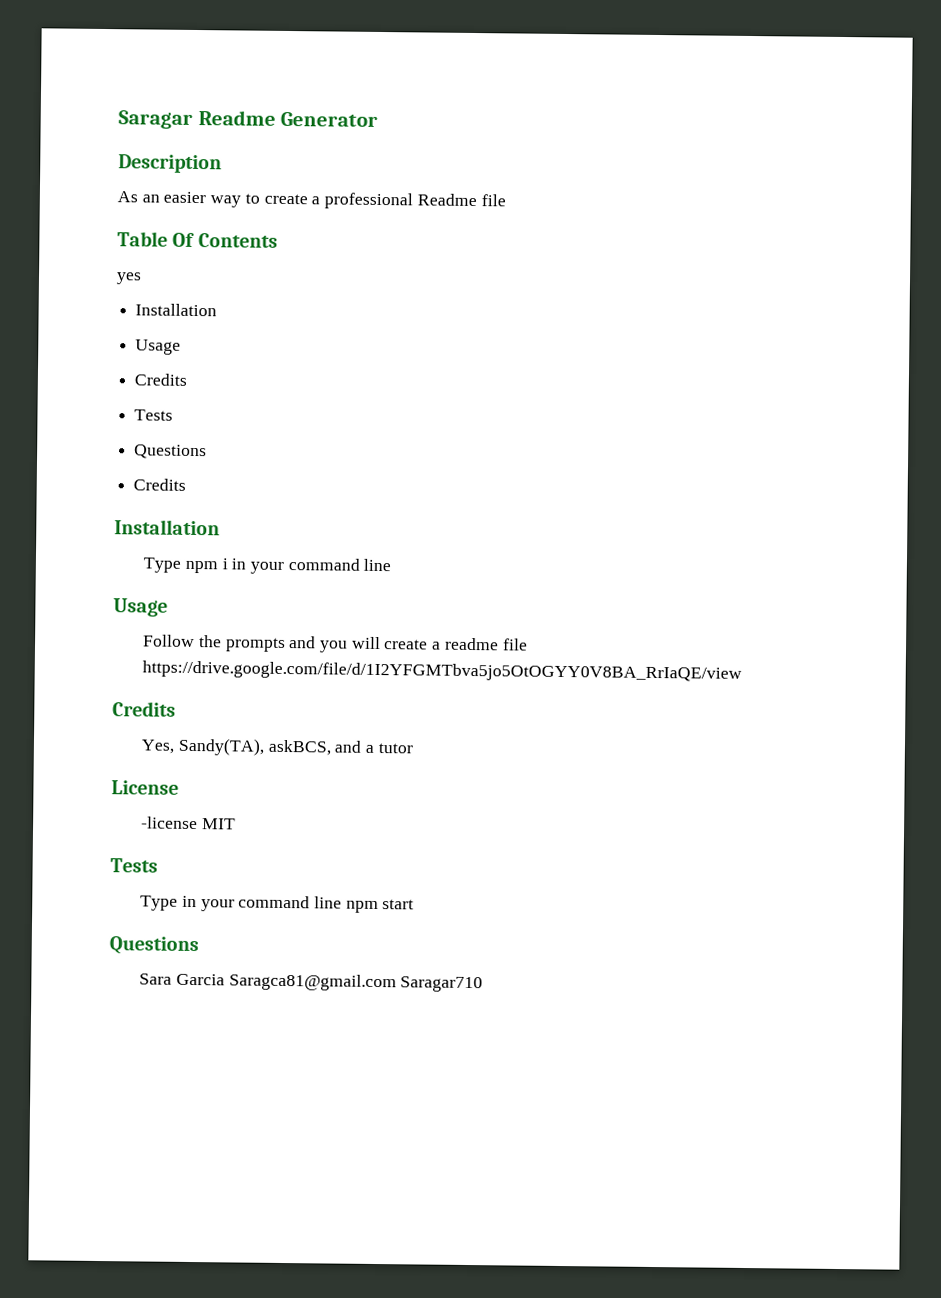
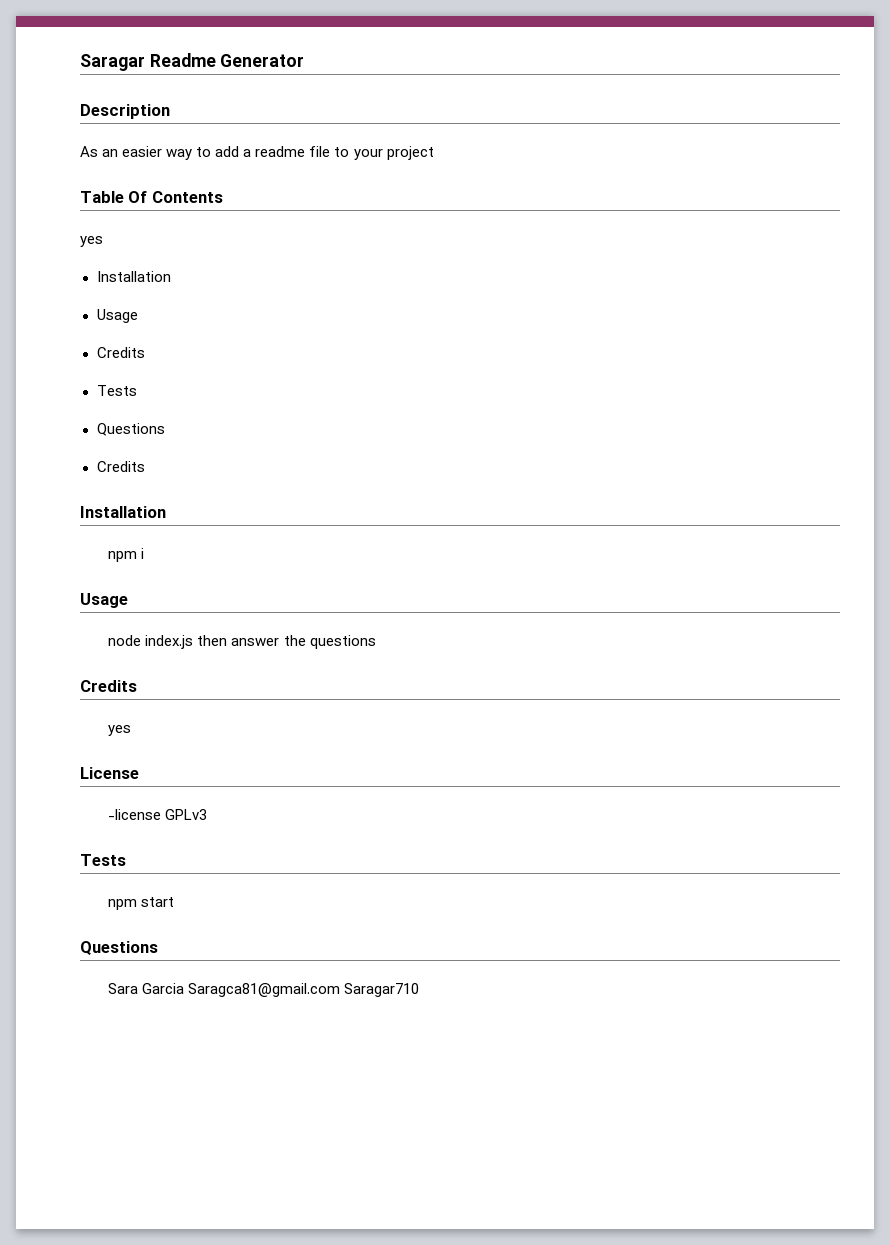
- As an easier way to create a professional Readme file
+ As an easier way to add a readme file to your project
- Type npm i in your command line
+ npm i
  Usage
- Follow the prompts and you will create a readme file https://drive.google.com/file/d/1I2YFGMTbva5jo5OtOGYY0V8BA_RrIaQE/view
+ node index.js then answer the questions
  Credits
- Yes, Sandy(TA), askBCS, and a tutor
+ yes
- -license MIT
+ -license GPLv3
  Tests
- Type in your command line npm start
+ npm start

